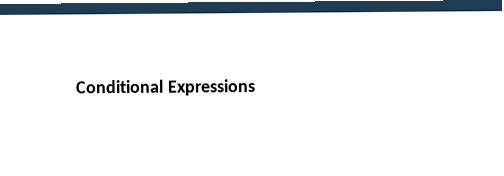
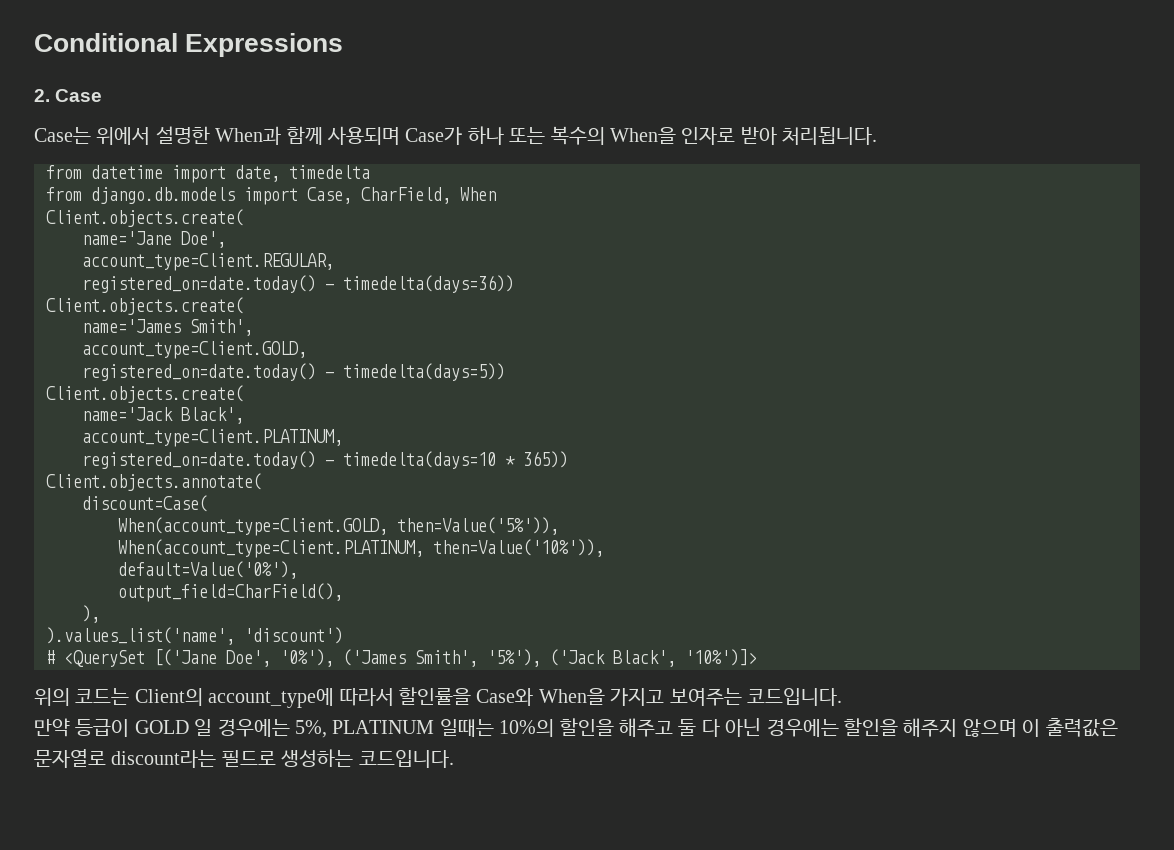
+ 2. Case
+ Case는 위에서 설명한 When과 함께 사용되며 Case가 하나 또는 복수의 When을 인자로 받아 처리됩니다.
+ from datetime import date, timedelta
+ from django.db.models import Case, CharField, When
+ Client.objects.create(
+ name='Jane Doe',
+ account_type=Client.REGULAR,
+ registered_on=date.today() - timedelta(days=36))
+ Client.objects.create(
+ name='James Smith',
+ account_type=Client.GOLD,
+ registered_on=date.today() - timedelta(days=5))
+ Client.objects.create(
+ name='Jack Black',
+ account_type=Client.PLATINUM,
+ registered_on=date.today() - timedelta(days=10 * 365))
+ Client.objects.annotate(
+ discount=Case(
+ When(account_type=Client.GOLD, then=Value('5%')),
+ When(account_type=Client.PLATINUM, then=Value('10%')),
+ default=Value('0%'),
+ output_field=CharField(),
+ ),
+ ).values_list('name', 'discount')
+ # <QuerySet [('Jane Doe', '0%'), ('James Smith', '5%'), ('Jack Black', '10%')]>
+ 위의 코드는 Client의 account_type에 따라서 할인률을 Case와 When을 가지고 보여주는 코드입니다.
+ 만약 등급이 GOLD 일 경우에는 5%, PLATINUM 일때는 10%의 할인을 해주고 둘 다 아닌 경우에는 할인을 해주지 않으며 이 출력값은 문자열로 discount라는 필드로 생성하는 코드입니다.

